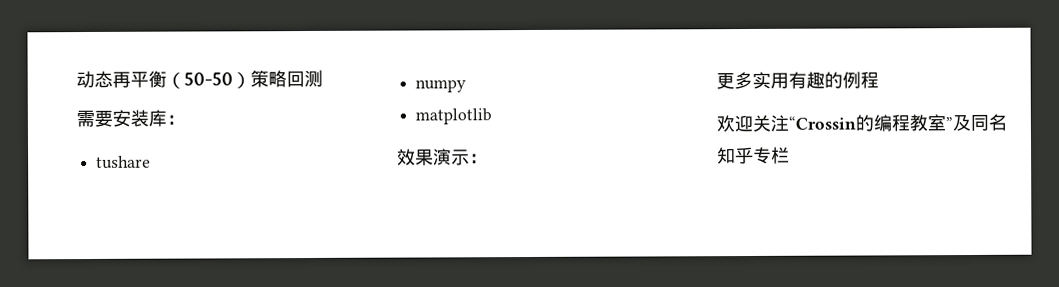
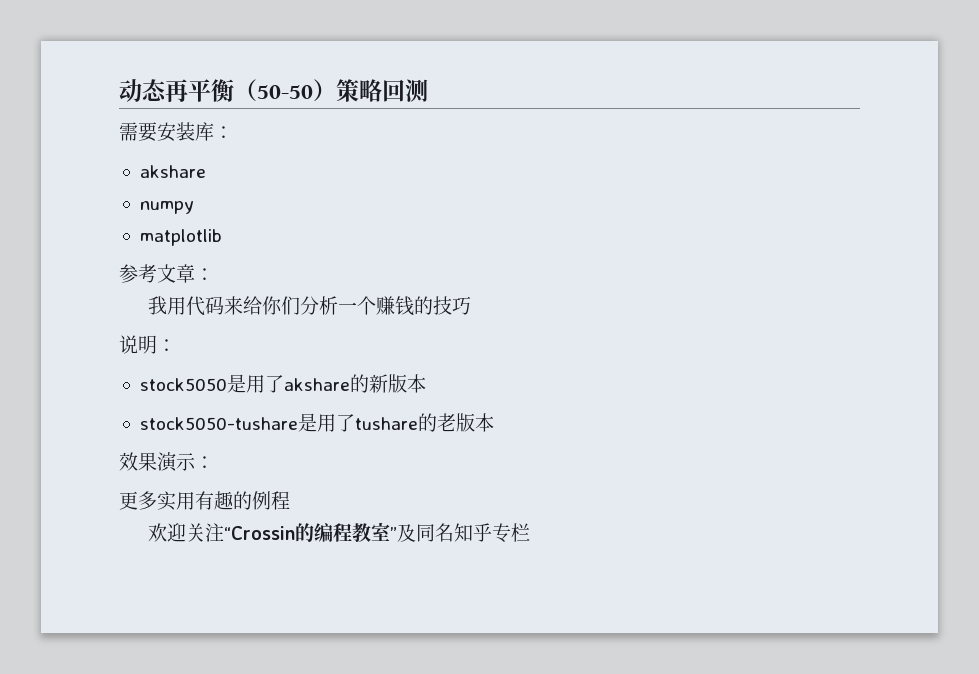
  需要安装库：
- tushare
+ akshare
+ 参考文章：
+ 我用代码来给你们分析一个赚钱的技巧
+ 说明：
+ stock5050是用了akshare的新版本
+ stock5050-tushare是用了tushare的老版本

